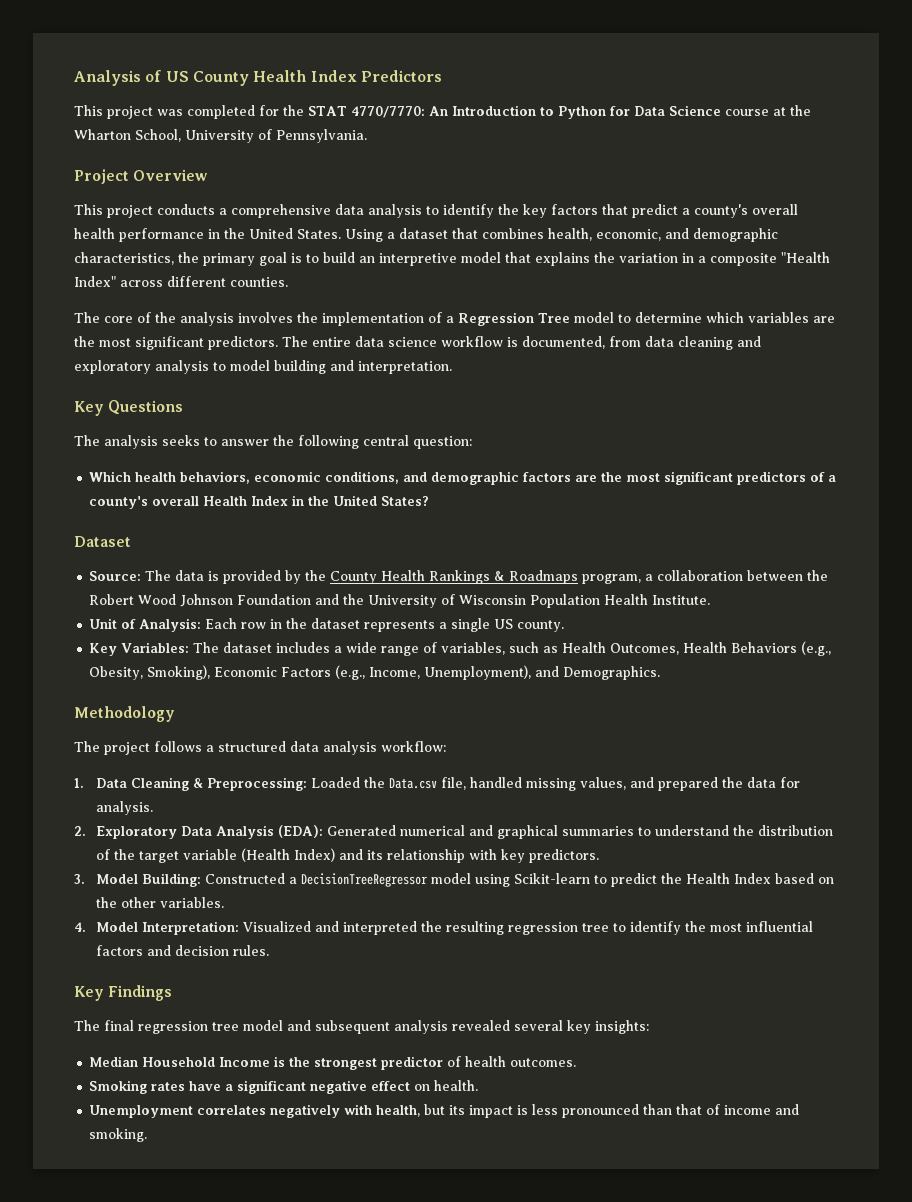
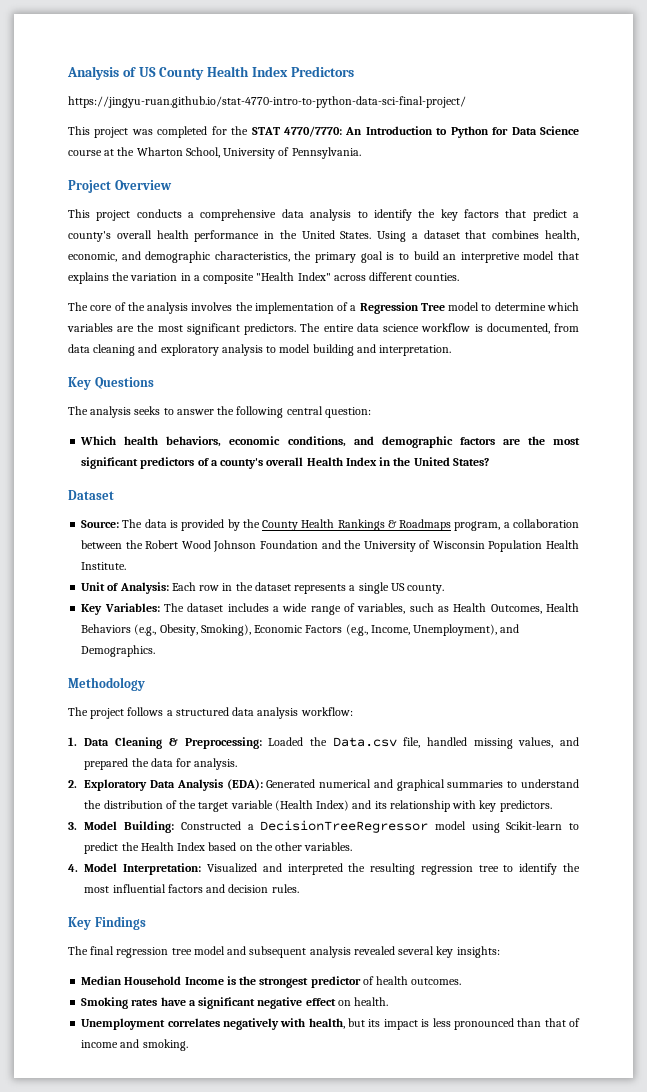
+ https://jingyu-ruan.github.io/stat-4770-intro-to-python-data-sci-final-project/

